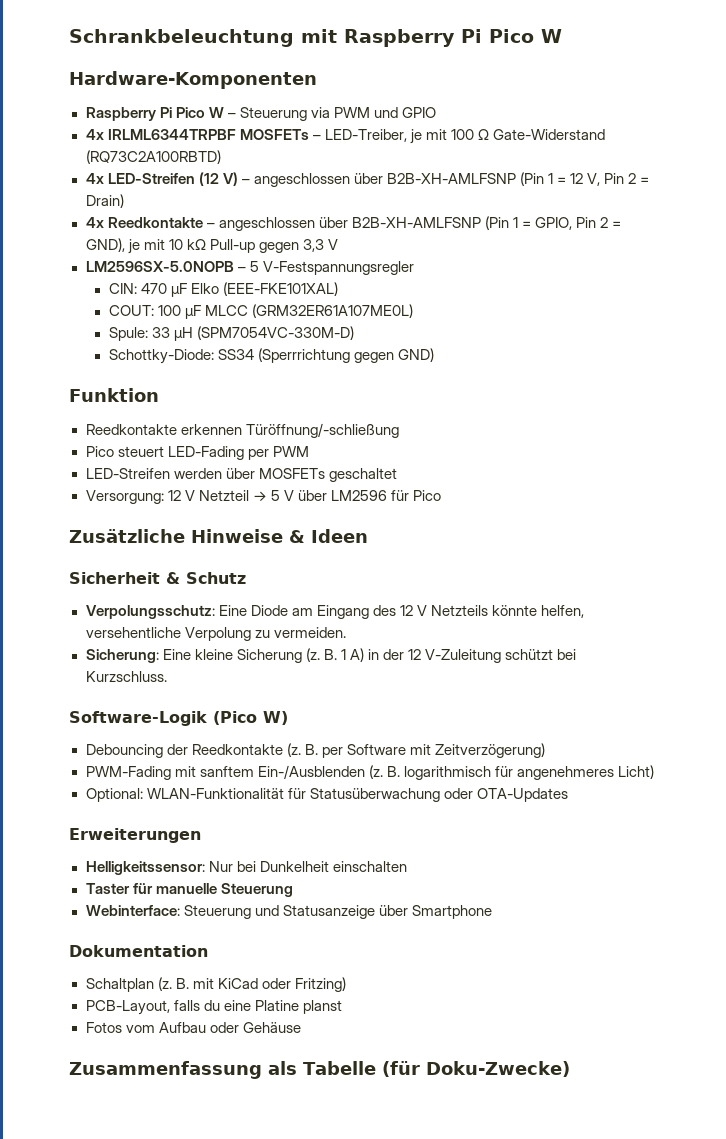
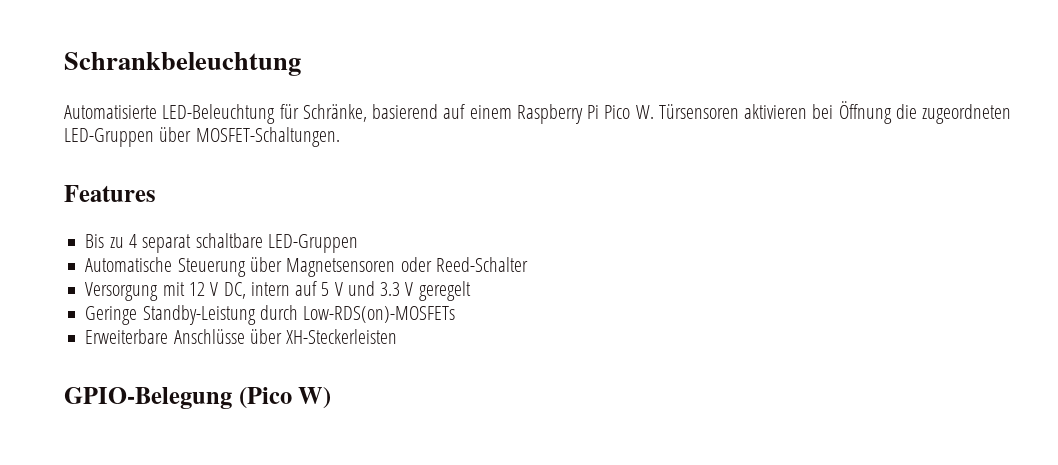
- Schrankbeleuchtung mit Raspberry Pi Pico W
- Hardware-Komponenten
- Raspberry Pi Pico W – Steuerung via PWM und GPIO
- 4x IRLML6344TRPBF MOSFETs – LED-Treiber, je mit 100 Ω Gate-Widerstand (RQ73C2A100RBTD)
- 4x LED-Streifen (12 V) – angeschlossen über B2B-XH-AMLFSNP (Pin 1 = 12 V, Pin 2 = Drain)
- 4x Reedkontakte – angeschlossen über B2B-XH-AMLFSNP (Pin 1 = GPIO, Pin 2 = GND), je mit 10 kΩ Pull-up gegen 3,3 V
- LM2596SX-5.0NOPB – 5 V-Festspannungsregler
- CIN: 470 µF Elko (EEE-FKE101XAL)
- COUT: 100 µF MLCC (GRM32ER61A107ME0L)
- Spule: 33 µH (SPM7054VC-330M-D)
- Schottky-Diode: SS34 (Sperrrichtung gegen GND)
- Funktion
- Reedkontakte erkennen Türöffnung/-schließung
- Pico steuert LED-Fading per PWM
- LED-Streifen werden über MOSFETs geschaltet
- Versorgung: 12 V Netzteil → 5 V über LM2596 für Pico
- Zusätzliche Hinweise & Ideen
- Sicherheit & Schutz
- Verpolungsschutz: Eine Diode am Eingang des 12 V Netzteils könnte helfen, versehentliche Verpolung zu vermeiden.
- Sicherung: Eine kleine Sicherung (z. B. 1 A) in der 12 V-Zuleitung schützt bei Kurzschluss.
- Software-Logik (Pico W)
- Debouncing der Reedkontakte (z. B. per Software mit Zeitverzögerung)
- PWM-Fading mit sanftem Ein-/Ausblenden (z. B. logarithmisch für angenehmeres Licht)
- Optional: WLAN-Funktionalität für Statusüberwachung oder OTA-Updates
- Erweiterungen
- Helligkeitssensor: Nur bei Dunkelheit einschalten
- Taster für manuelle Steuerung
- Webinterface: Steuerung und Statusanzeige über Smartphone
- Dokumentation
- Schaltplan (z. B. mit KiCad oder Fritzing)
- PCB-Layout, falls du eine Platine planst
- Fotos vom Aufbau oder Gehäuse
- Zusammenfassung als Tabelle (für Doku-Zwecke)
+ Schrankbeleuchtung
+ Automatisierte LED-Beleuchtung für Schränke, basierend auf einem Raspberry Pi Pico W. Türsensoren aktivieren bei Öffnung die zugeordneten LED-Gruppen über MOSFET-Schaltungen.
+ Features
+ Bis zu 4 separat schaltbare LED-Gruppen
+ Automatische Steuerung über Magnetsensoren oder Reed-Schalter
+ Versorgung mit 12 V DC, intern auf 5 V und 3.3 V geregelt
+ Geringe Standby-Leistung durch Low-RDS(on)-MOSFETs
+ Erweiterbare Anschlüsse über XH-Steckerleisten
+ GPIO-Belegung (Pico W)

